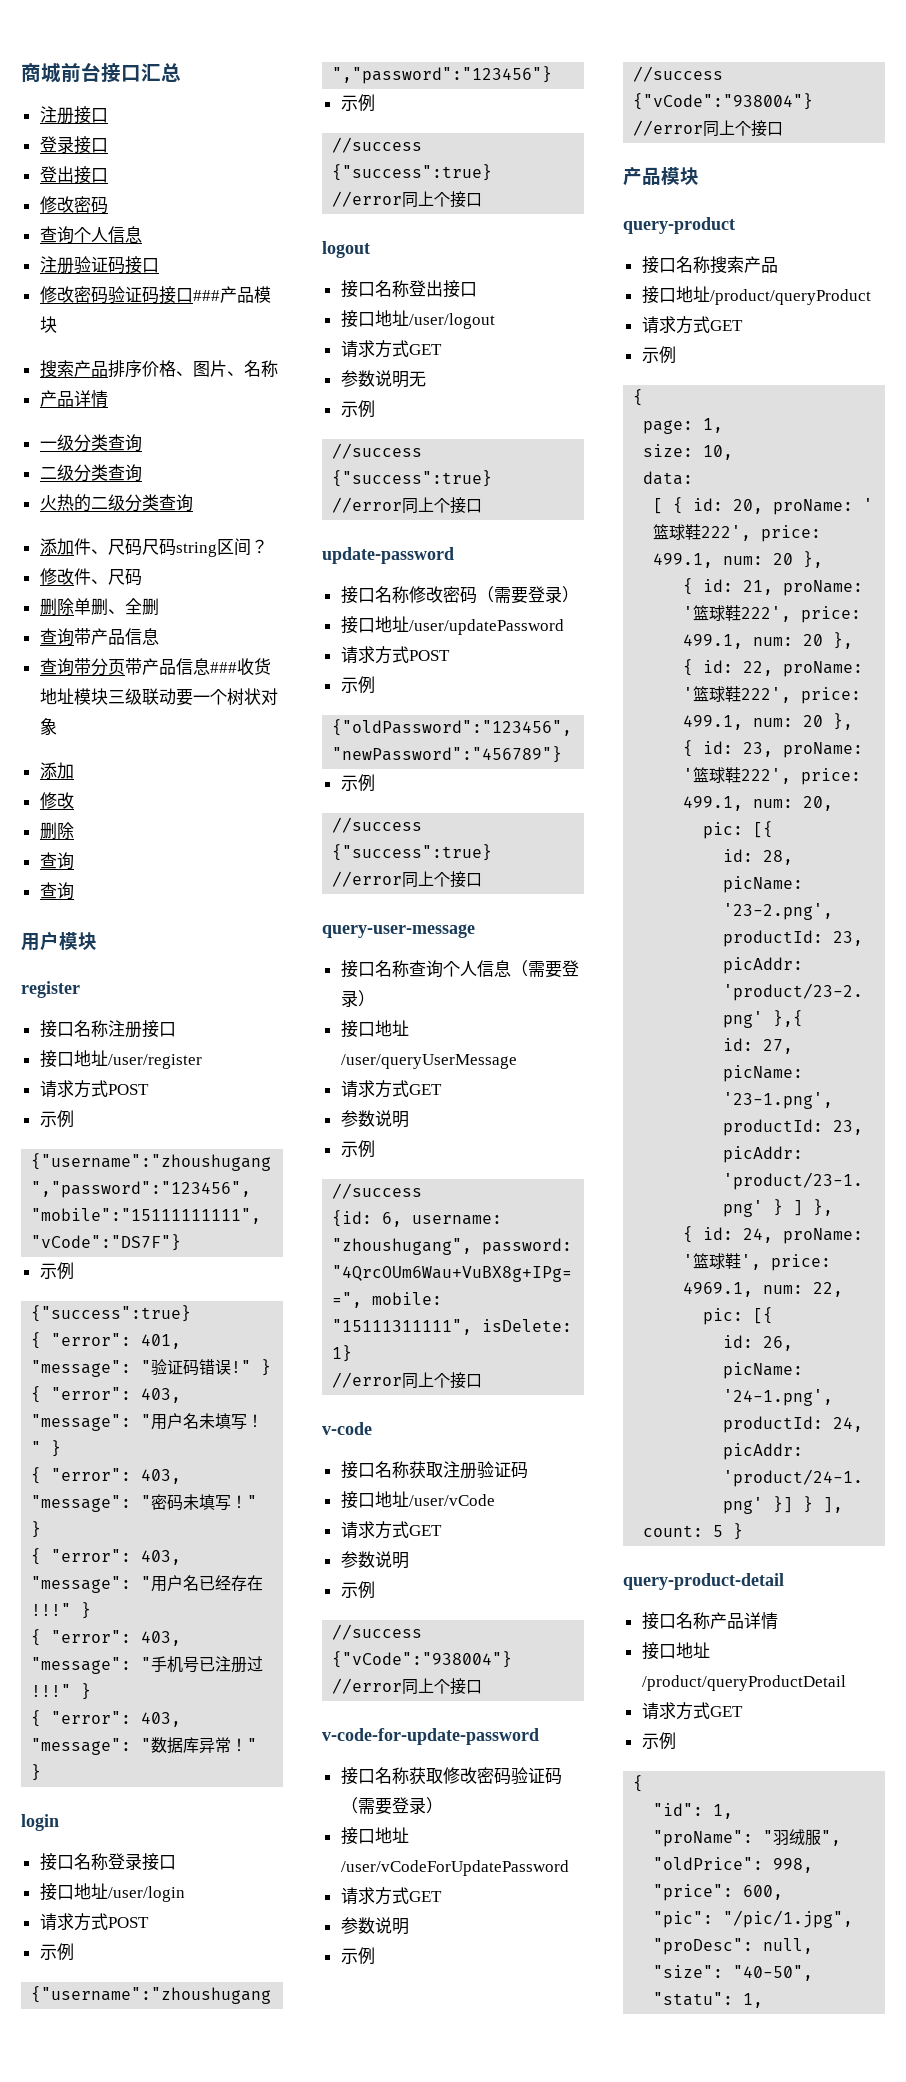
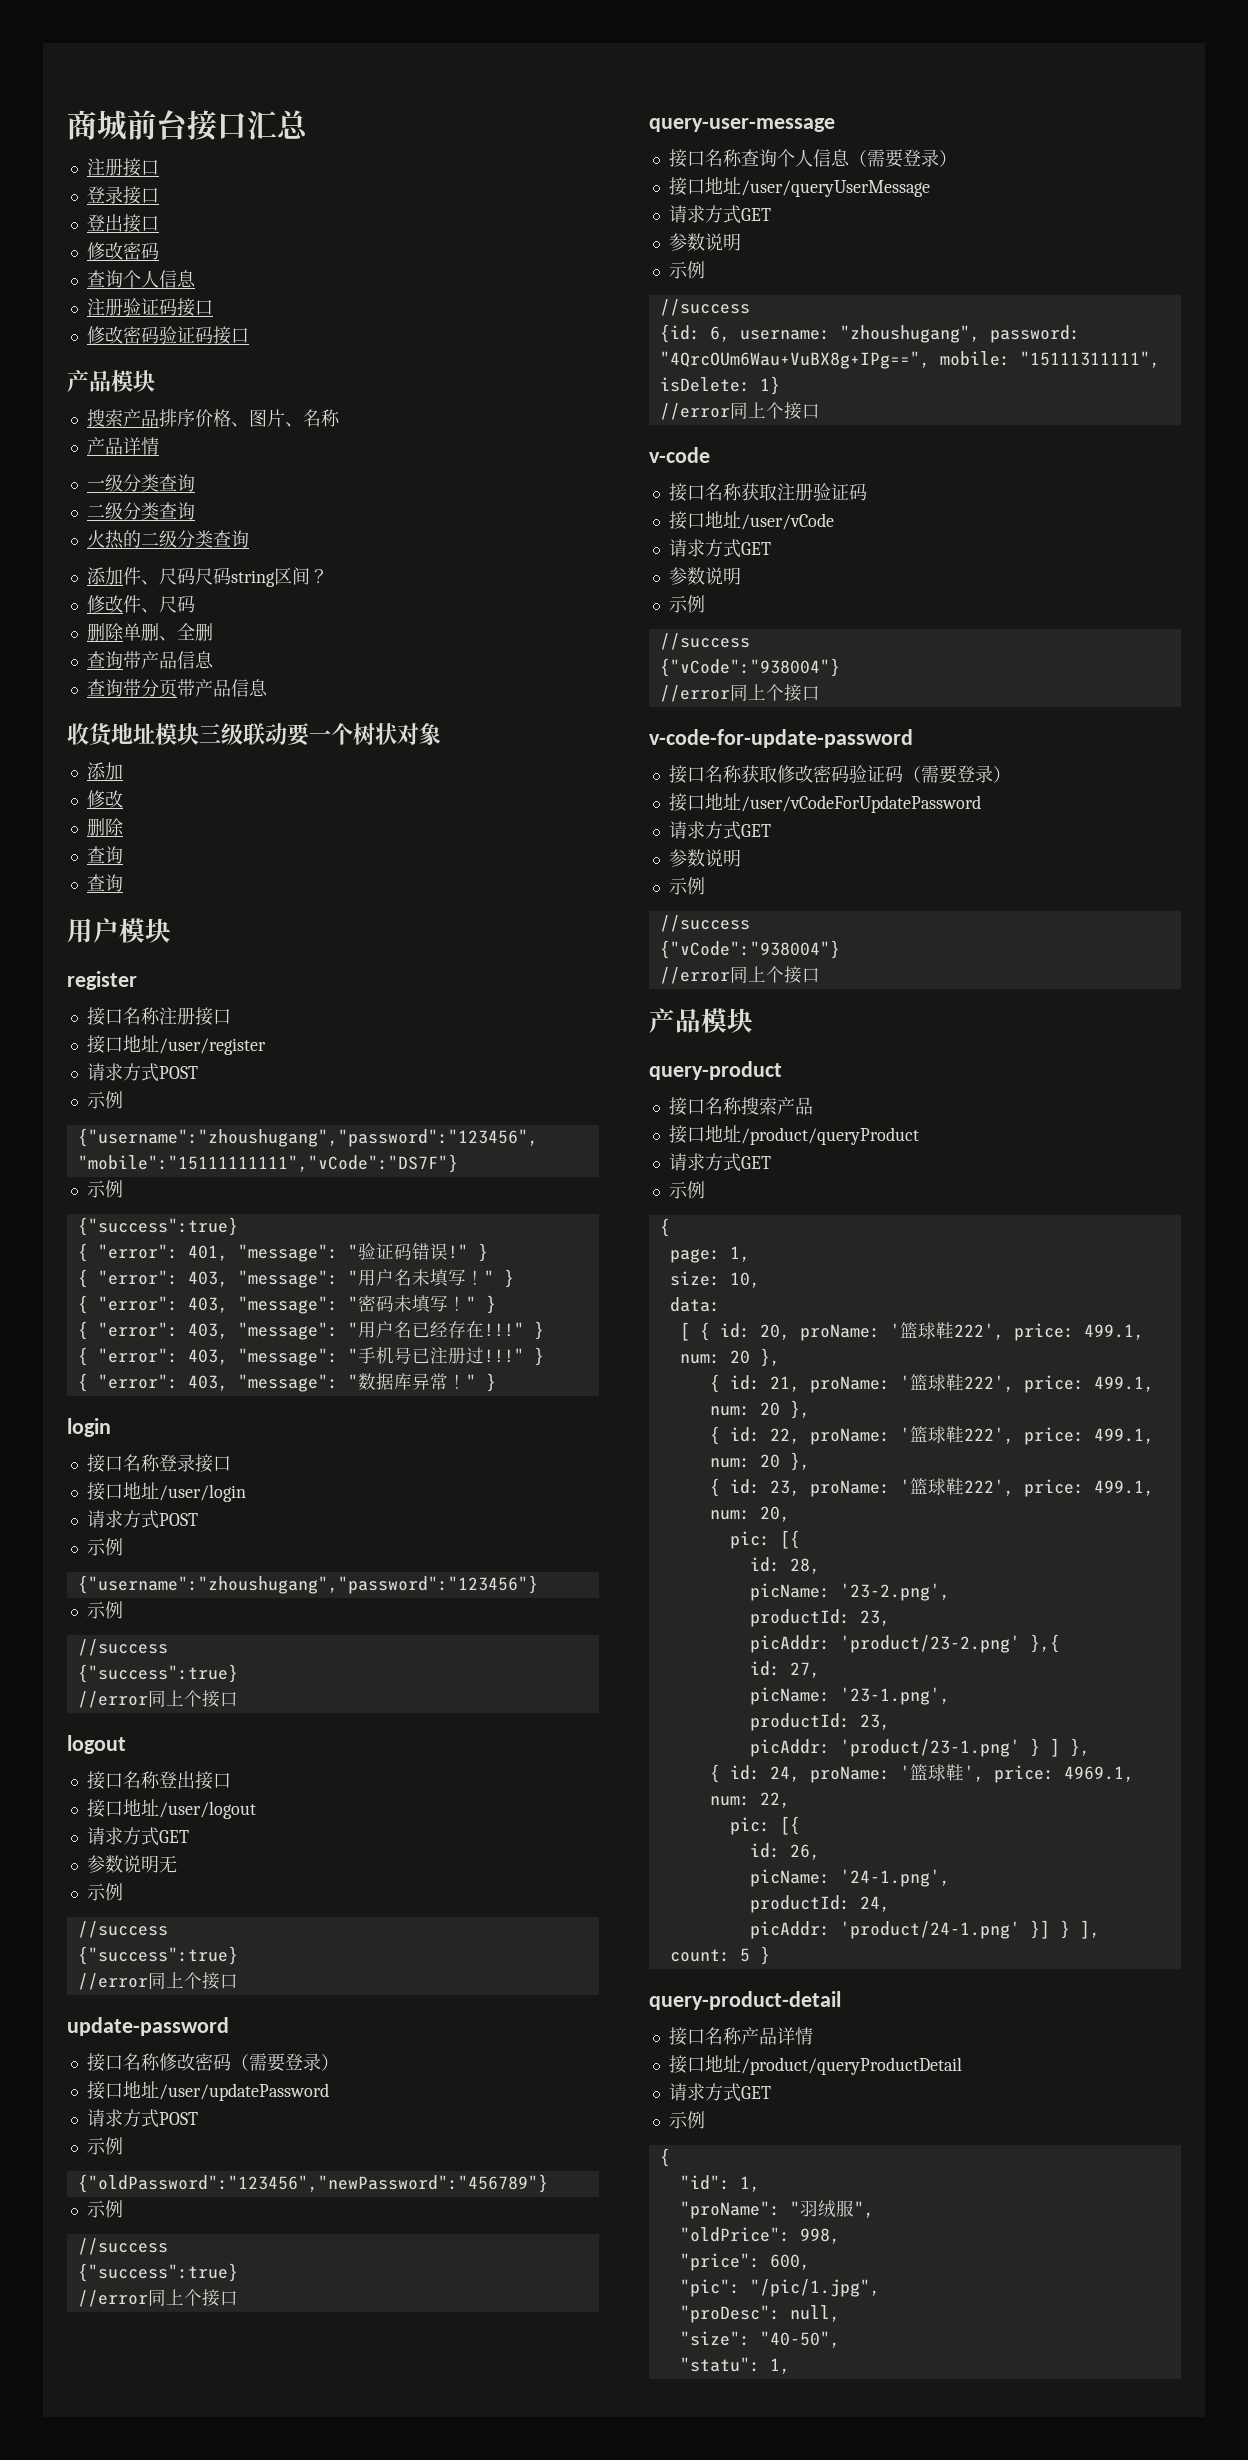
- 修改密码验证码接口###产品模块
+ 修改密码验证码接口
+ 产品模块
- 查询带分页带产品信息###收货地址模块三级联动要一个树状对象
+ 查询带分页带产品信息
+ 收货地址模块三级联动要一个树状对象

